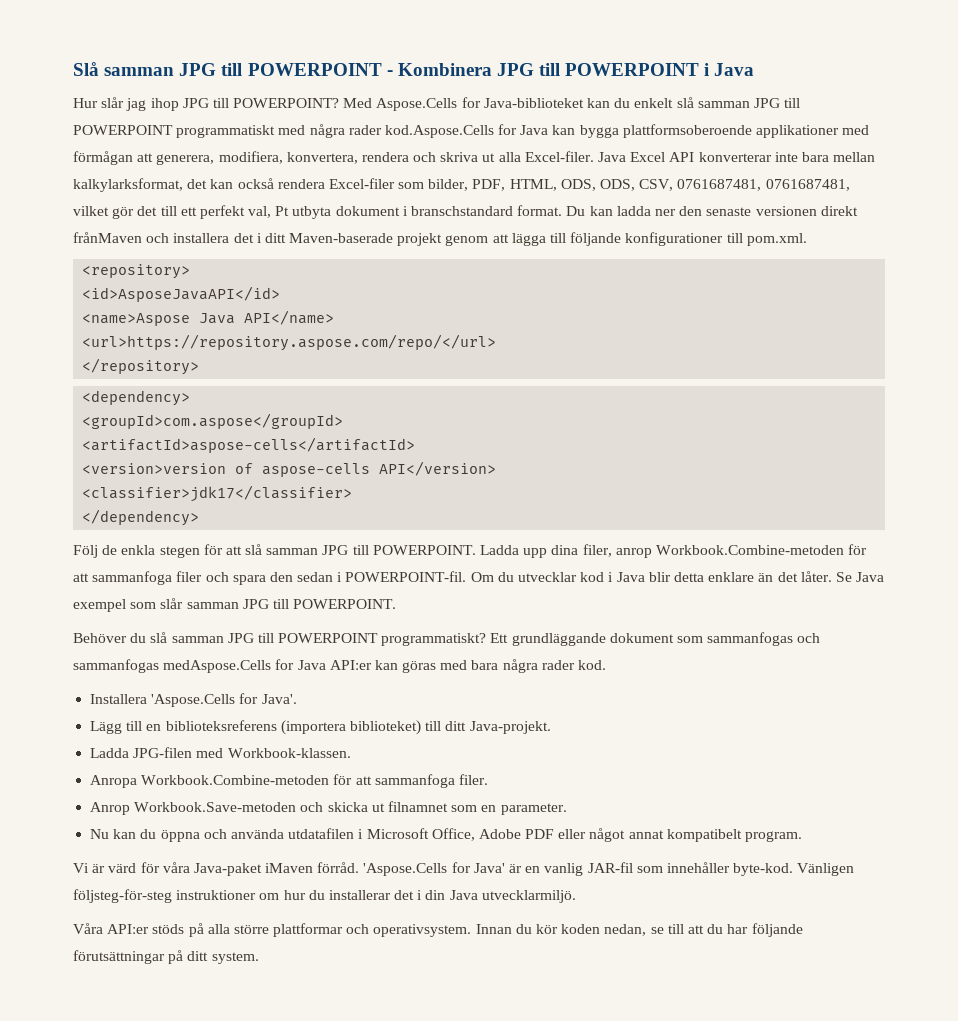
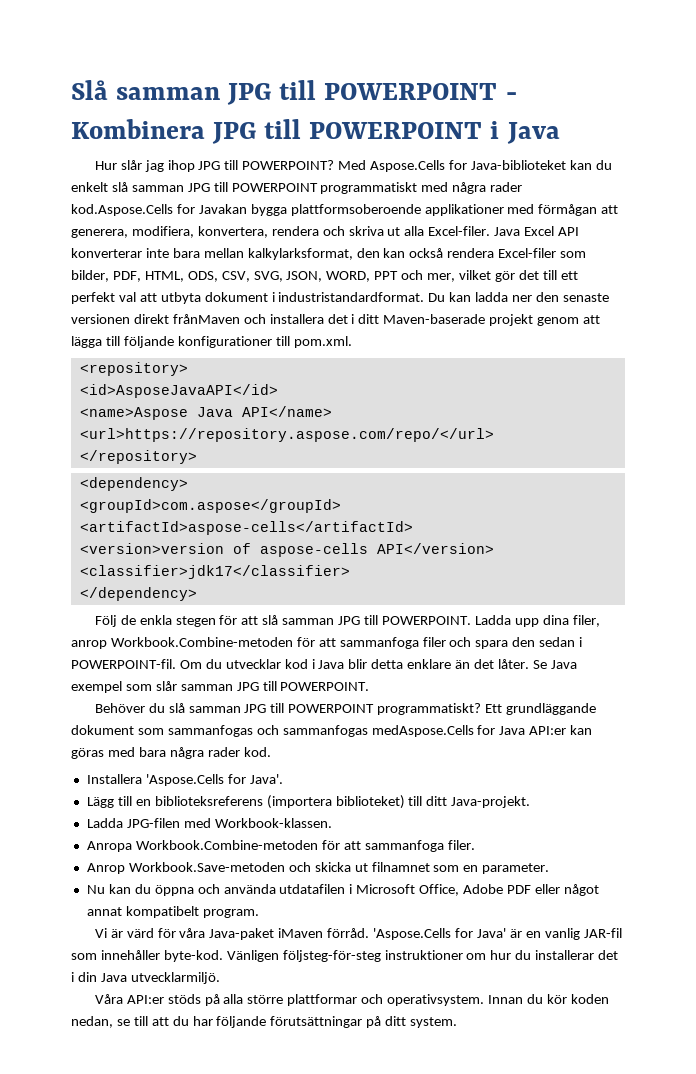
- Med Aspose.Cells for Java-biblioteket kan du enkelt slå samman JPG till POWERPOINT programmatiskt med några rader kod.Aspose.Cells for Java kan bygga plattformsoberoende applikationer med förmågan att generera, modifiera, konvertera, rendera och skriva ut alla Excel-filer.
+ Med Aspose.Cells for Java-biblioteket kan du enkelt slå samman JPG till POWERPOINT programmatiskt med några rader kod.Aspose.Cells for Javakan bygga plattformsoberoende applikationer med förmågan att generera, modifiera, konvertera, rendera och skriva ut alla Excel-filer.
- Java Excel API konverterar inte bara mellan kalkylarksformat, det kan också rendera Excel-filer som bilder, PDF, HTML, ODS, ODS, CSV, 0761687481, 0761687481, vilket gör det till ett perfekt val, Pt utbyta dokument i branschstandard format.
+ Java Excel API konverterar inte bara mellan kalkylarksformat, den kan också rendera Excel-filer som bilder, PDF, HTML, ODS, CSV, SVG, JSON, WORD, PPT och mer, vilket gör det till ett perfekt val att utbyta dokument i industristandardformat.

